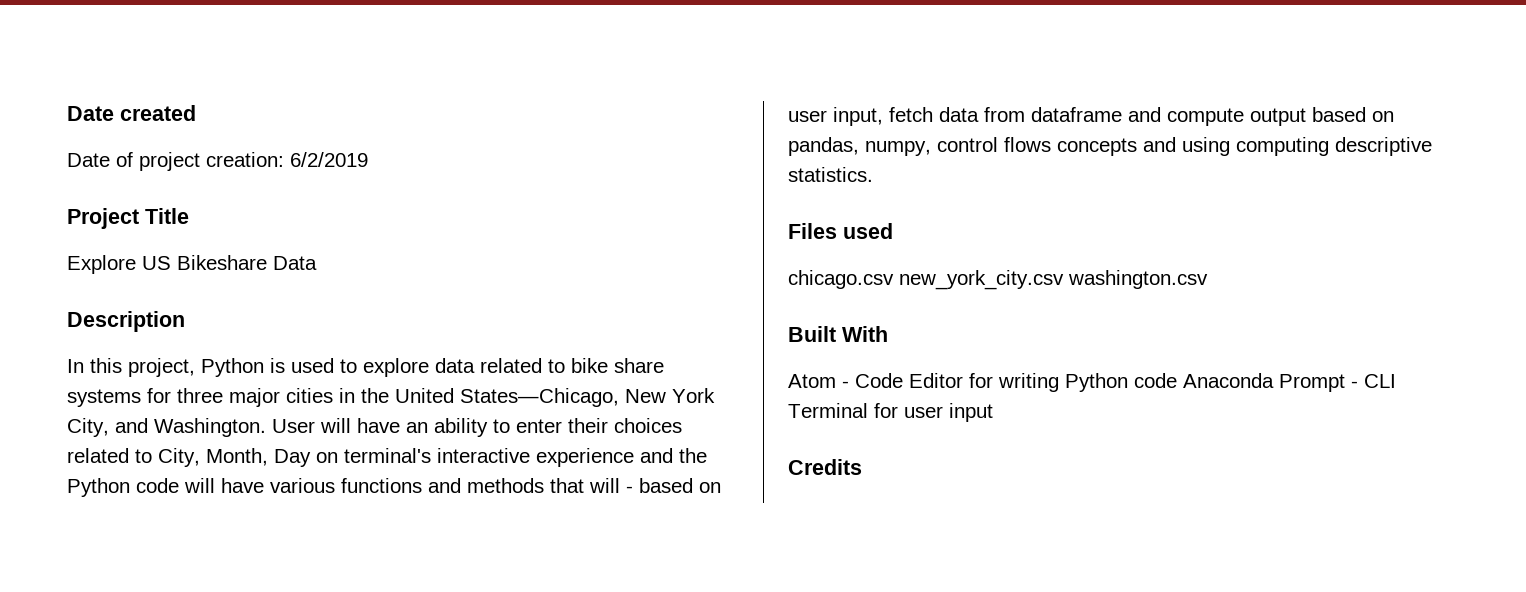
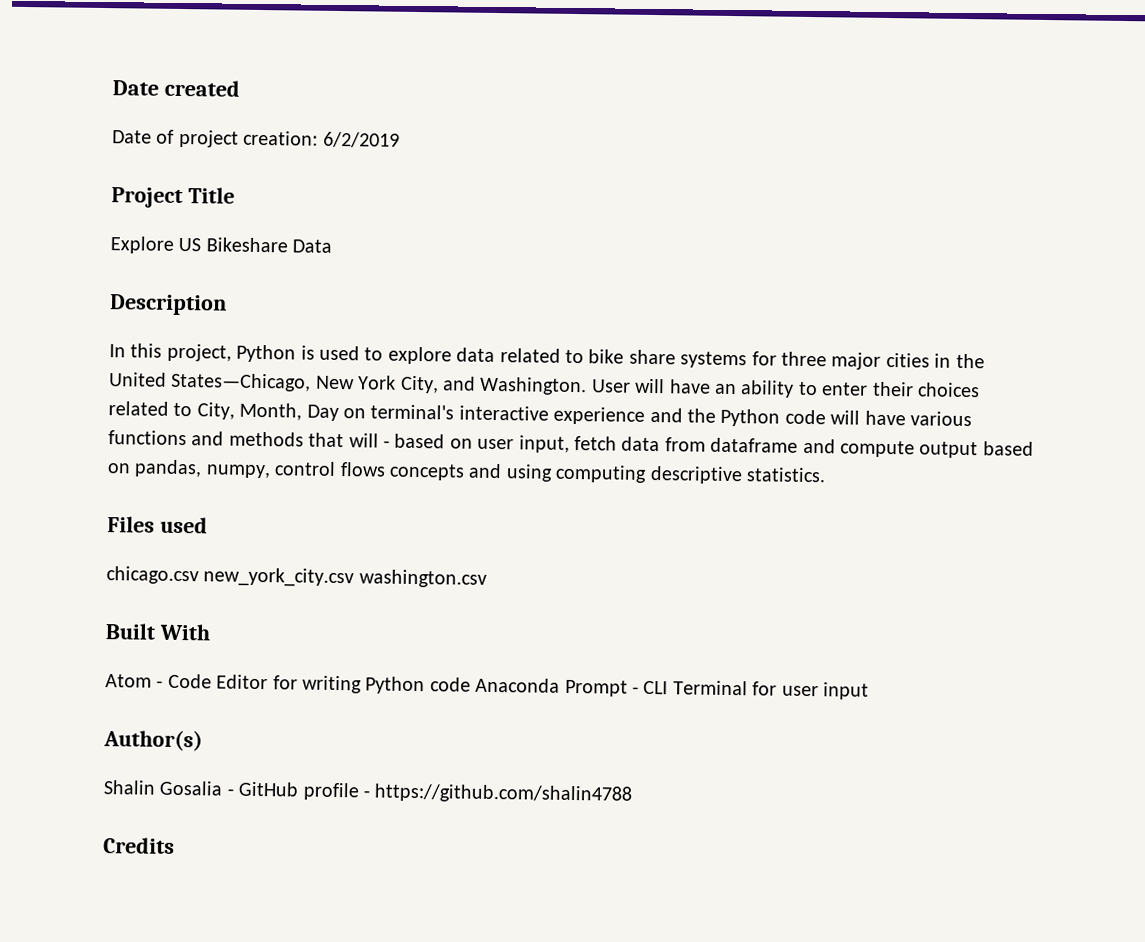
+ Author(s)
+ Shalin Gosalia - GitHub profile - https://github.com/shalin4788

